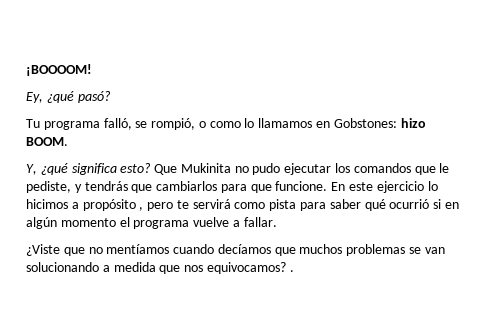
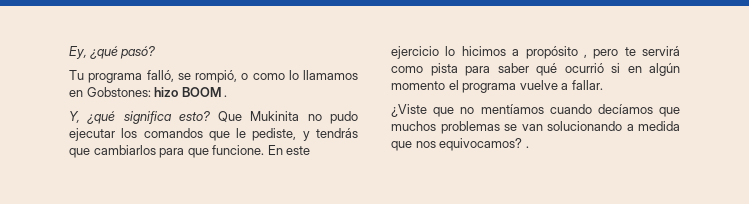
- ¡BOOOOM!
- Tu programa falló, se rompió, o como lo llamamos en Gobstones: hizo BOOM.
+ Tu programa falló, se rompió, o como lo llamamos en Gobstones: hizo BOOM .

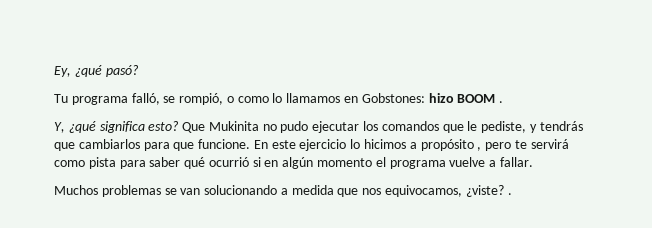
- ¿Viste que no mentíamos cuando decíamos que muchos problemas se van solucionando a medida que nos equivocamos? .
+ Muchos problemas se van solucionando a medida que nos equivocamos, ¿viste? .

